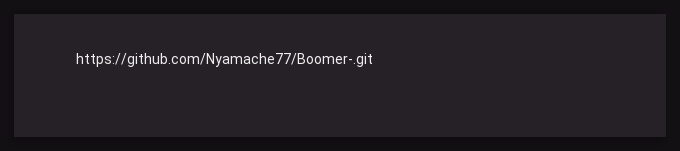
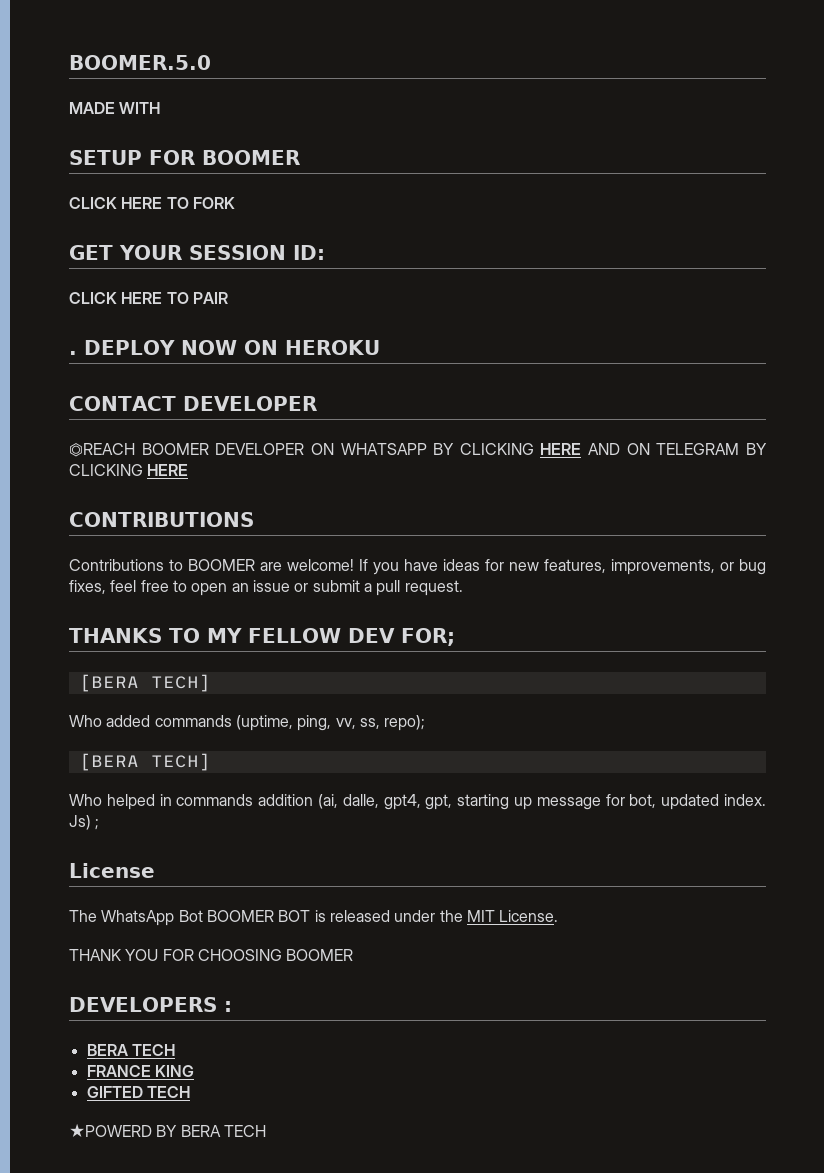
- https://github.com/Nyamache77/Boomer-.git
+ BOOMER.5.0
+ MADE WITH
+ SETUP FOR BOOMER
+ CLICK HERE TO FORK
+ GET YOUR SESSION ID:
+ CLICK HERE TO PAIR
+ . DEPLOY NOW ON HEROKU
+ CONTACT DEVELOPER
+ ⏣REACH BOOMER DEVELOPER ON WHATSAPP BY CLICKING HERE AND ON TELEGRAM BY CLICKING HERE
+ CONTRIBUTIONS
+ Contributions to BOOMER are welcome! If you have ideas for new features, improvements, or bug fixes, feel free to open an issue or submit a pull request.
+ THANKS TO MY FELLOW DEV FOR;
+ [BERA TECH]
+ Who added commands (uptime, ping, vv, ss, repo);
+ [BERA TECH]
+ Who helped in commands addition (ai, dalle, gpt4, gpt, starting up message for bot, updated index. Js) ;
+ License
+ The WhatsApp Bot BOOMER BOT is released under the MIT License.
+ THANK YOU FOR CHOOSING BOOMER
+ DEVELOPERS :
+ BERA TECH
+ FRANCE KING
+ GIFTED TECH
+ ★POWERD BY BERA TECH

